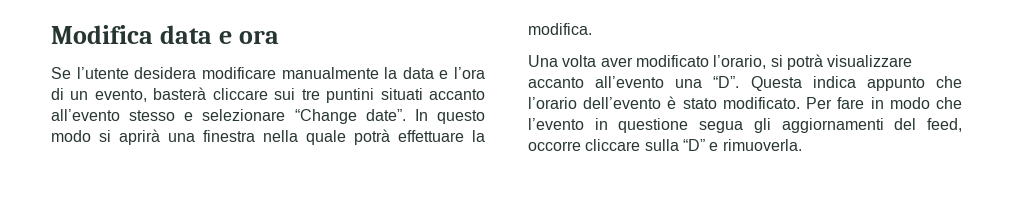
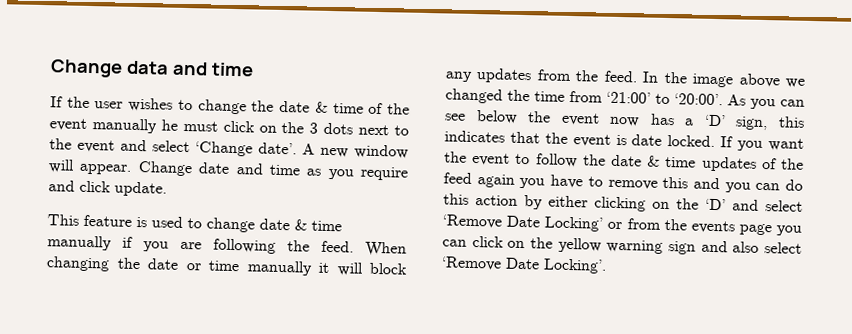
- Modifica data e ora
- Se l’utente desidera modificare manualmente la data e l’ora di un evento, basterà cliccare sui tre puntini situati accanto all’evento stesso e selezionare “Change date”. In questo modo si aprirà una finestra nella quale potrà effettuare la modifica.
- Una volta aver modificato l’orario, si potrà visualizzare accanto all’evento una “D”. Questa indica appunto che l’orario dell’evento è stato modificato. Per fare in modo che l’evento in questione segua gli aggiornamenti del feed, occorre cliccare sulla “D” e rimuoverla.
+ Change data and time
+ If the user wishes to change the date & time of the event manually he must click on the 3 dots next to the event and select ‘Change date’. A new window will appear. Change date and time as you require and click update.
+ This feature is used to change date & time manually if you are following the feed. When changing the date or time manually it will block any updates from the feed. In the image above we changed the time from ‘21:00’ to ‘20:00’. As you can see below the event now has a ‘D’ sign, this indicates that the event is date locked. If you want the event to follow the date & time updates of the feed again you have to remove this and you can do this action by either clicking on the ‘D’ and select ‘Remove Date Locking’ or from the events page you can click on the yellow warning sign and also select ‘Remove Date Locking’.

